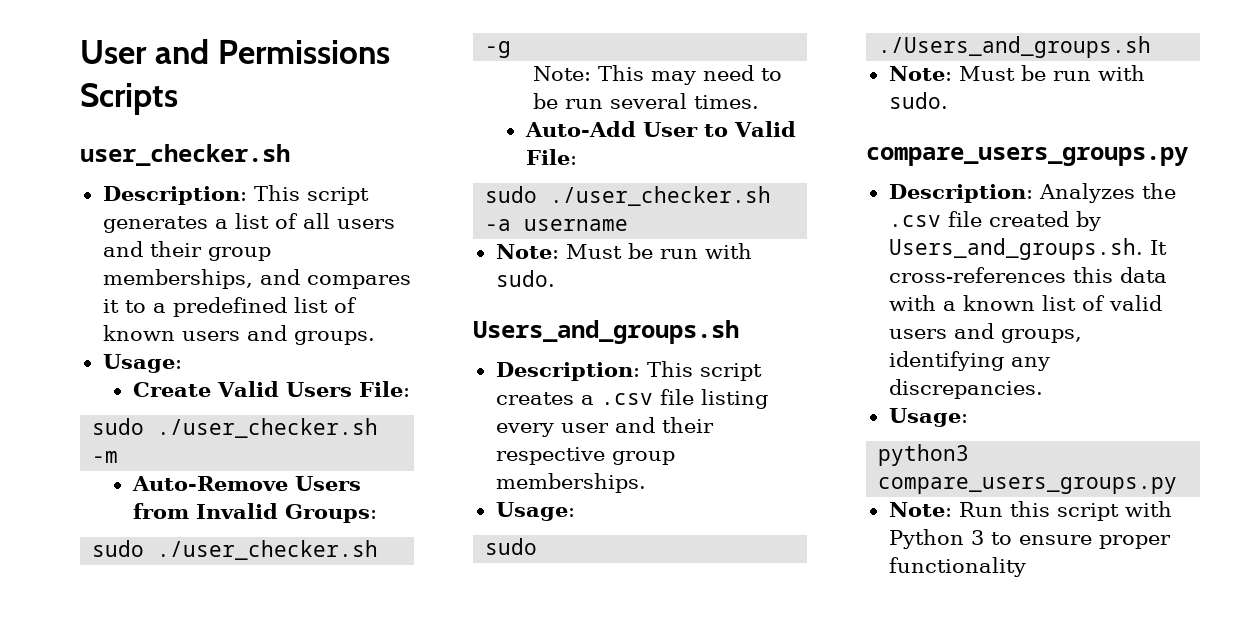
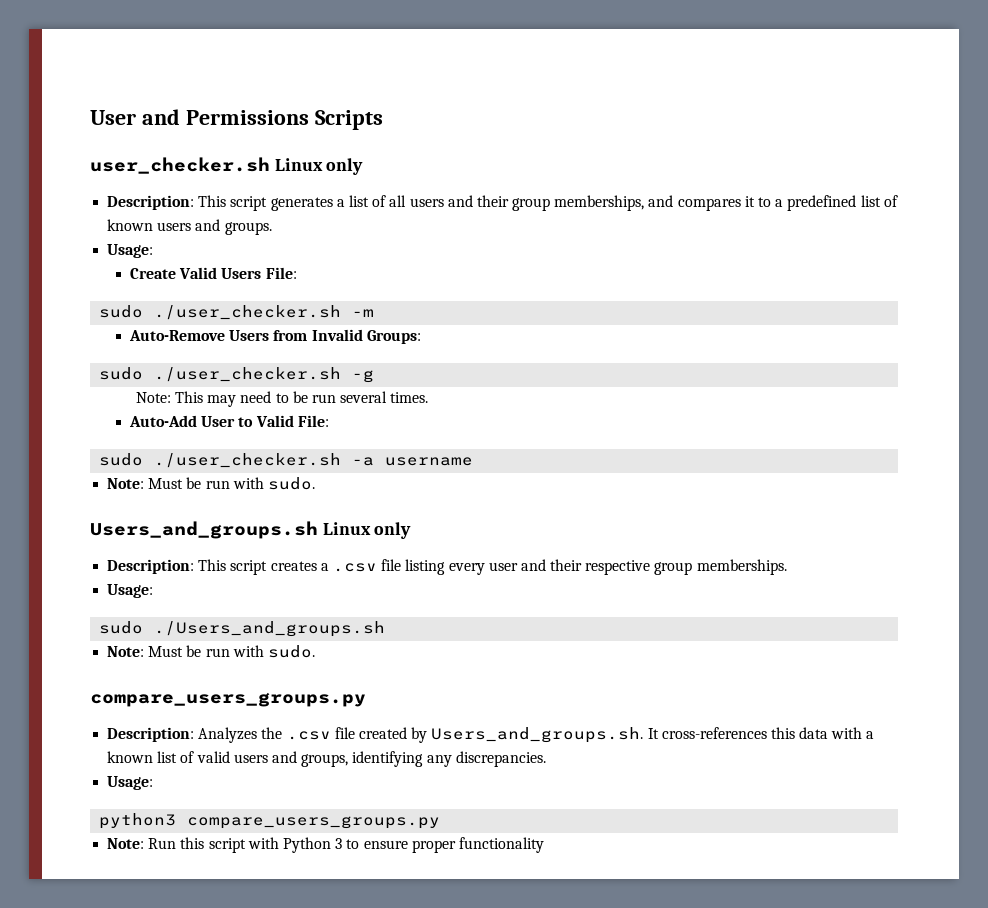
- user_checker.sh
+ user_checker.sh Linux only
- Users_and_groups.sh
+ Users_and_groups.sh Linux only

